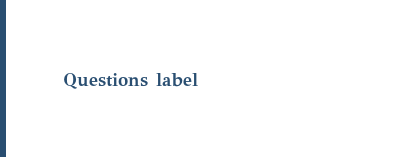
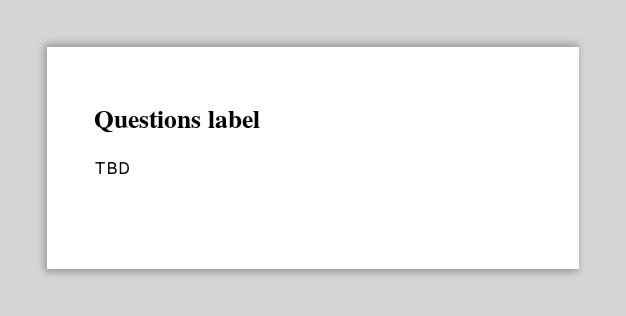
+ TBD

